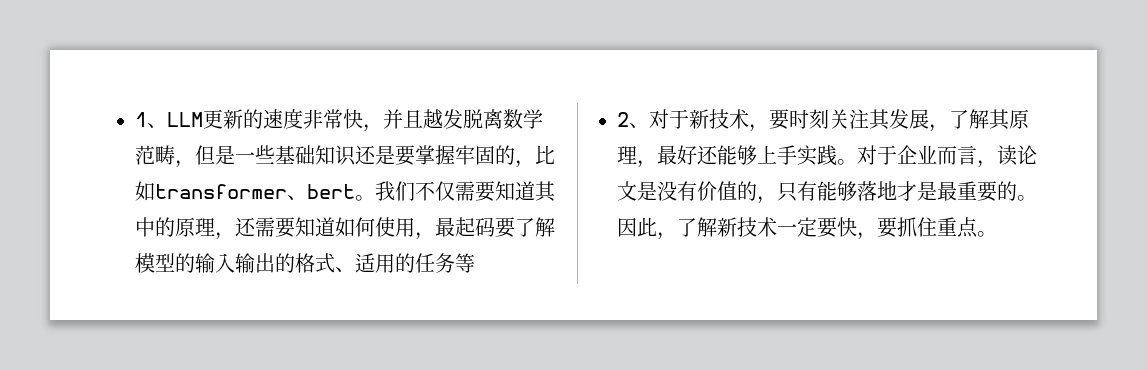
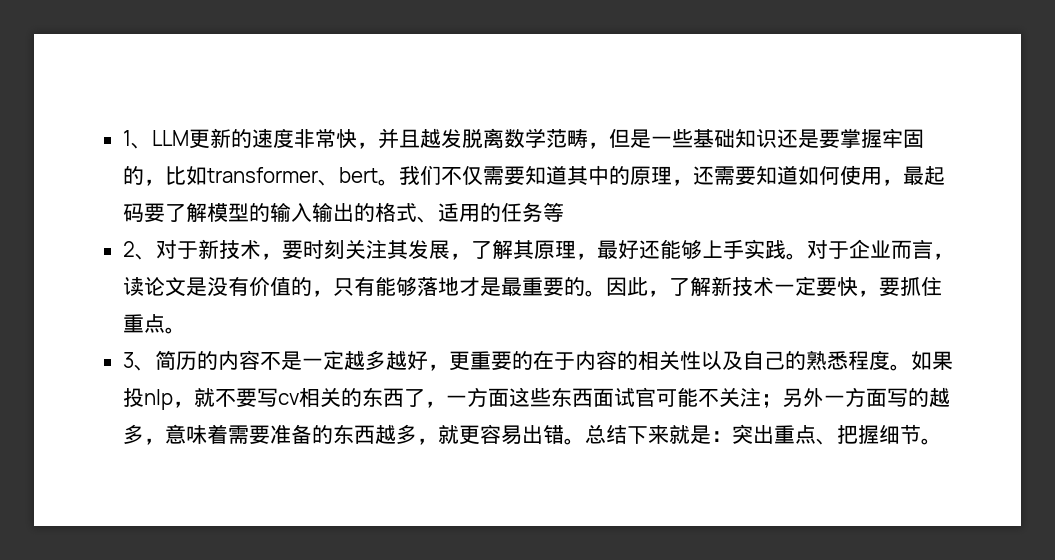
+ 3、简历的内容不是一定越多越好，更重要的在于内容的相关性以及自己的熟悉程度。如果投nlp，就不要写cv相关的东西了，一方面这些东西面试官可能不关注；另外一方面写的越多，意味着需要准备的东西越多，就更容易出错。总结下来就是：突出重点、把握细节。

